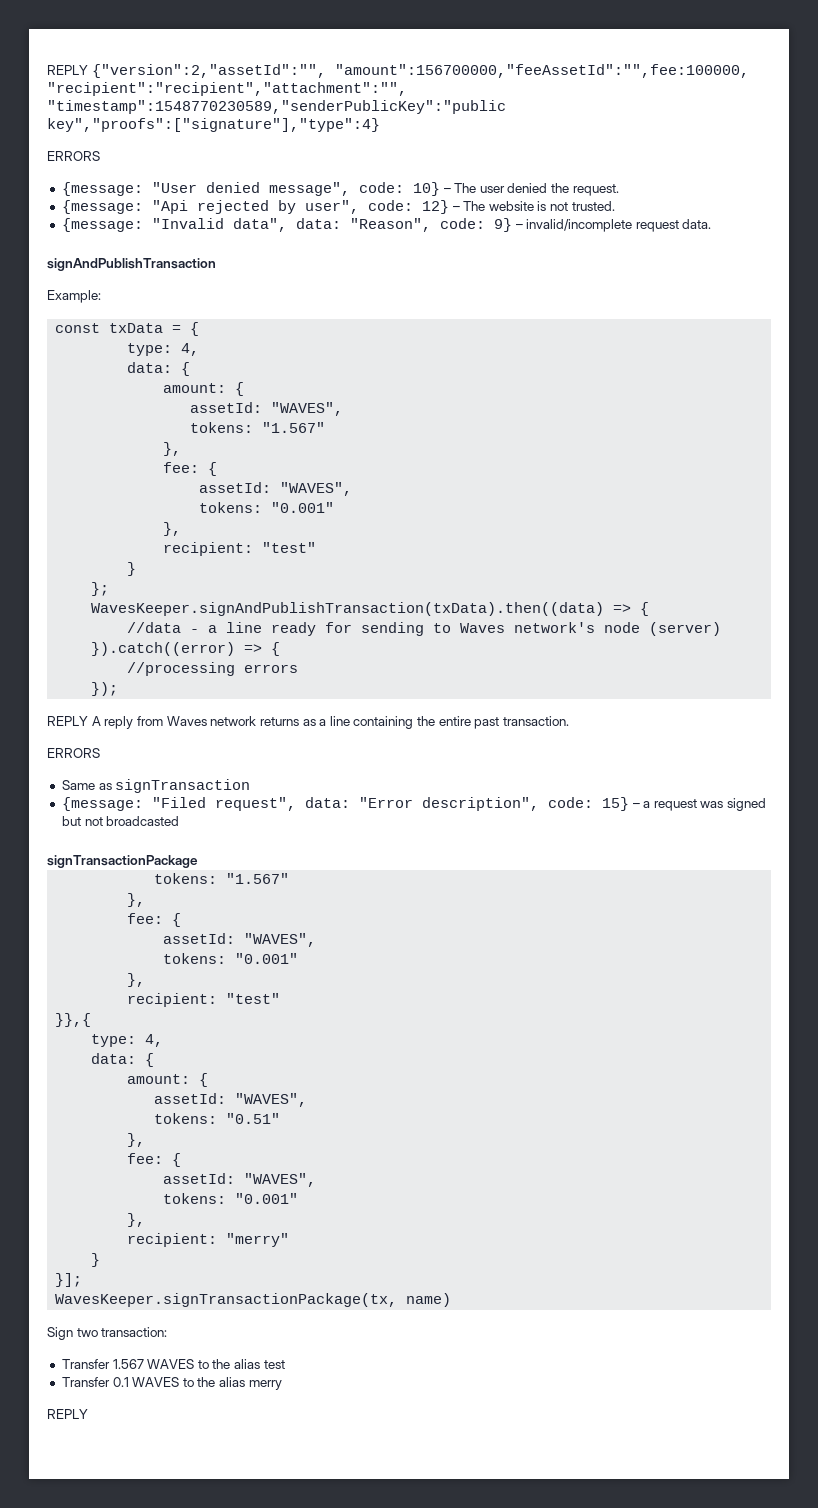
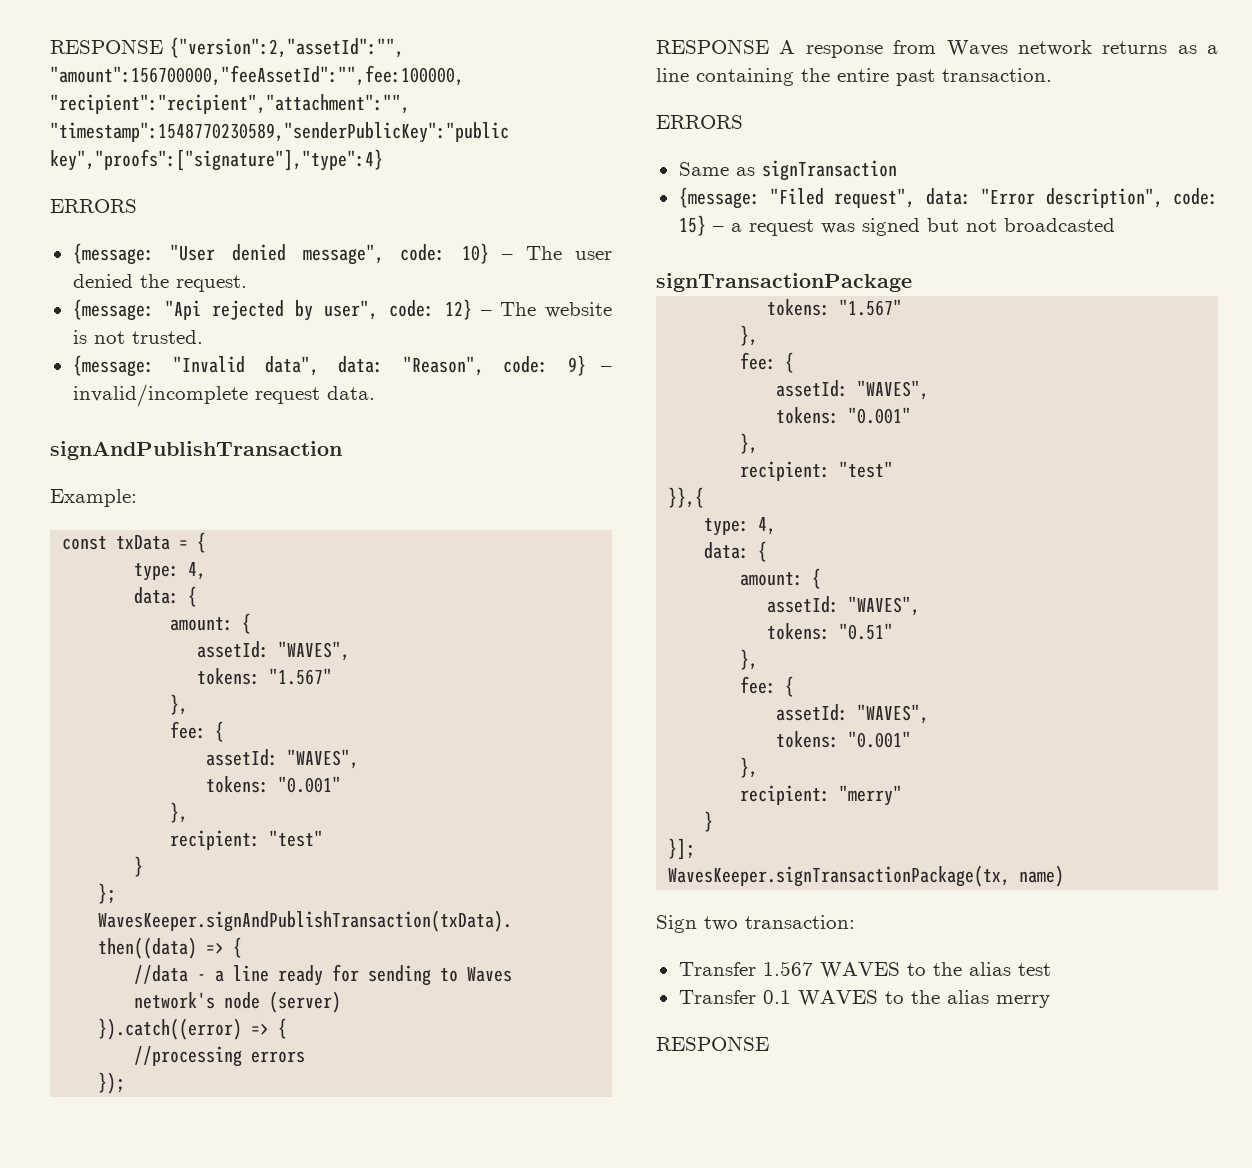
- REPLY {"version":2,"assetId":"", "amount":156700000,"feeAssetId":"",fee:100000, "recipient":"recipient","attachment":"", "timestamp":1548770230589,"senderPublicKey":"public key","proofs":["signature"],"type":4}
+ RESPONSE {"version":2,"assetId":"", "amount":156700000,"feeAssetId":"",fee:100000, "recipient":"recipient","attachment":"", "timestamp":1548770230589,"senderPublicKey":"public key","proofs":["signature"],"type":4}
- REPLY A reply from Waves network returns as a line containing the entire past transaction.
+ RESPONSE A response from Waves network returns as a line containing the entire past transaction.
  Transfer 0.1 WAVES to the alias merry
- REPLY
+ RESPONSE

